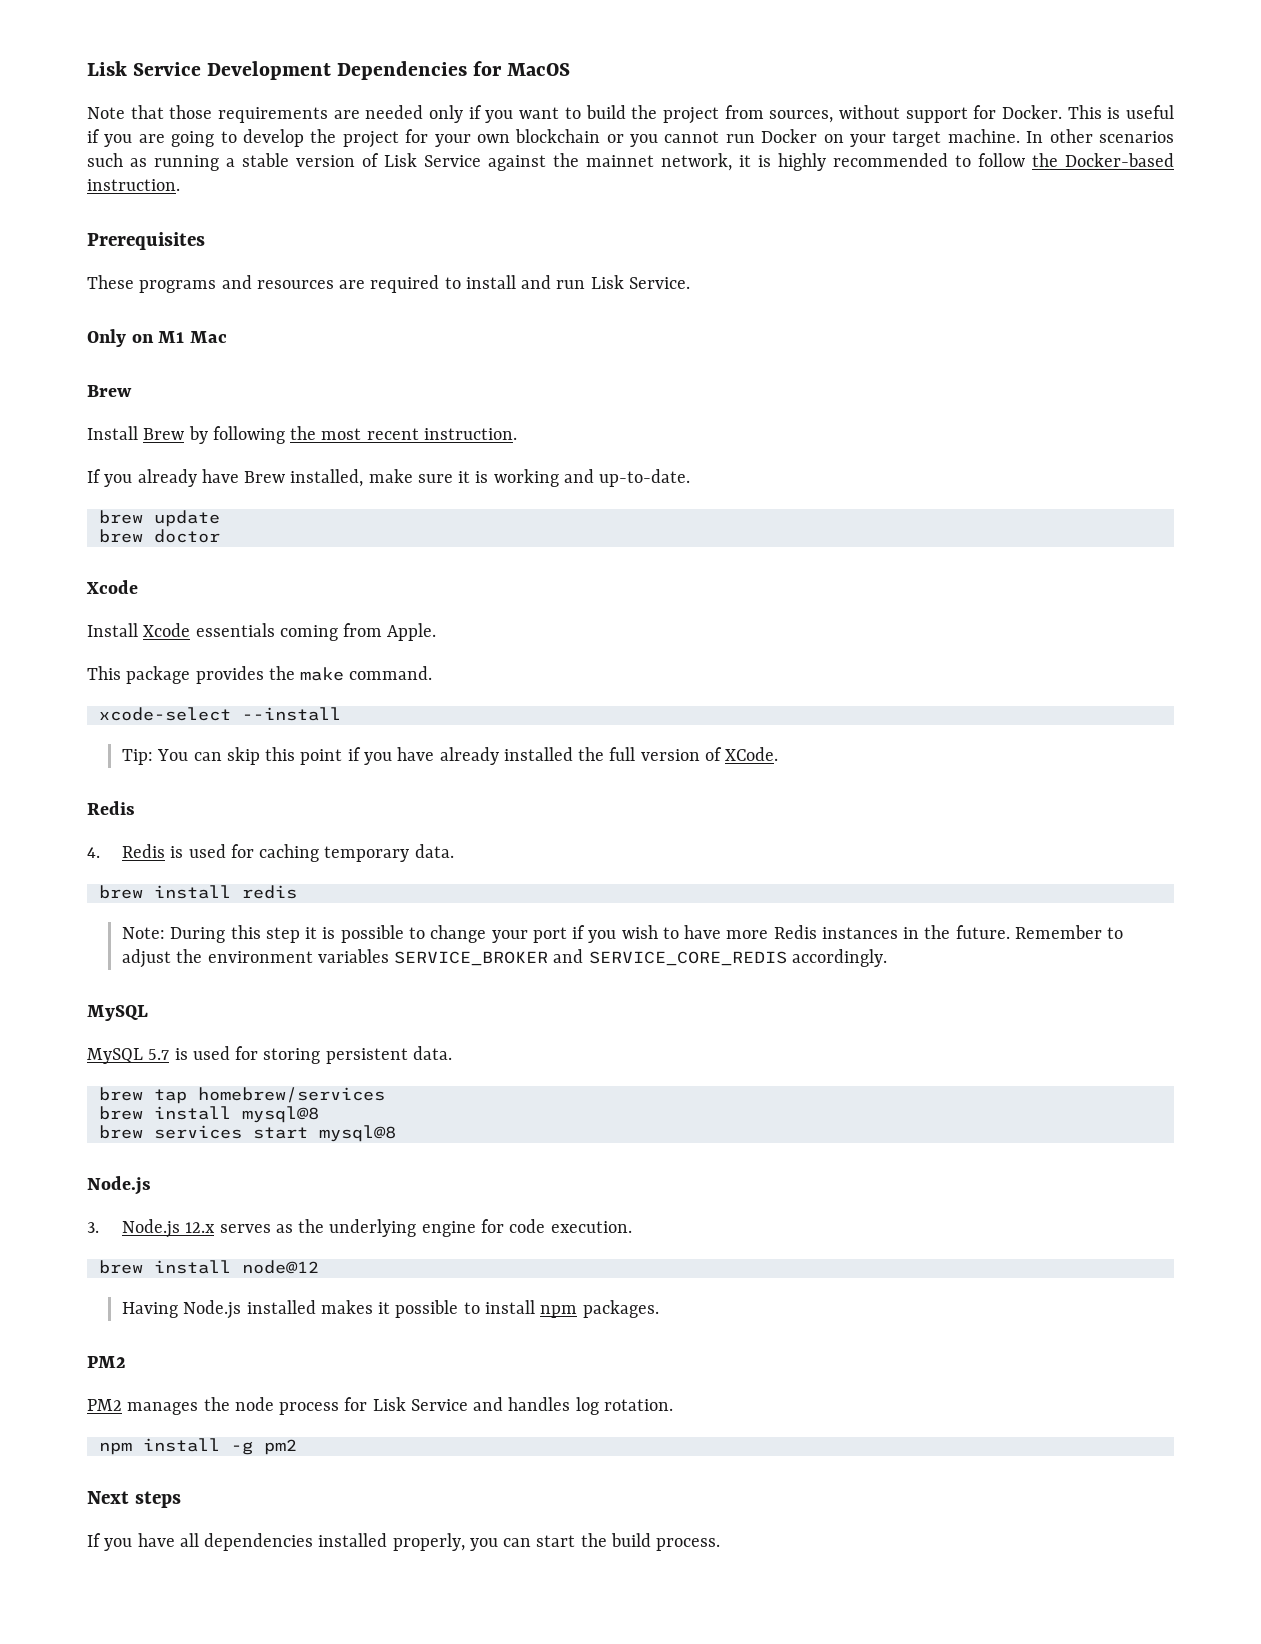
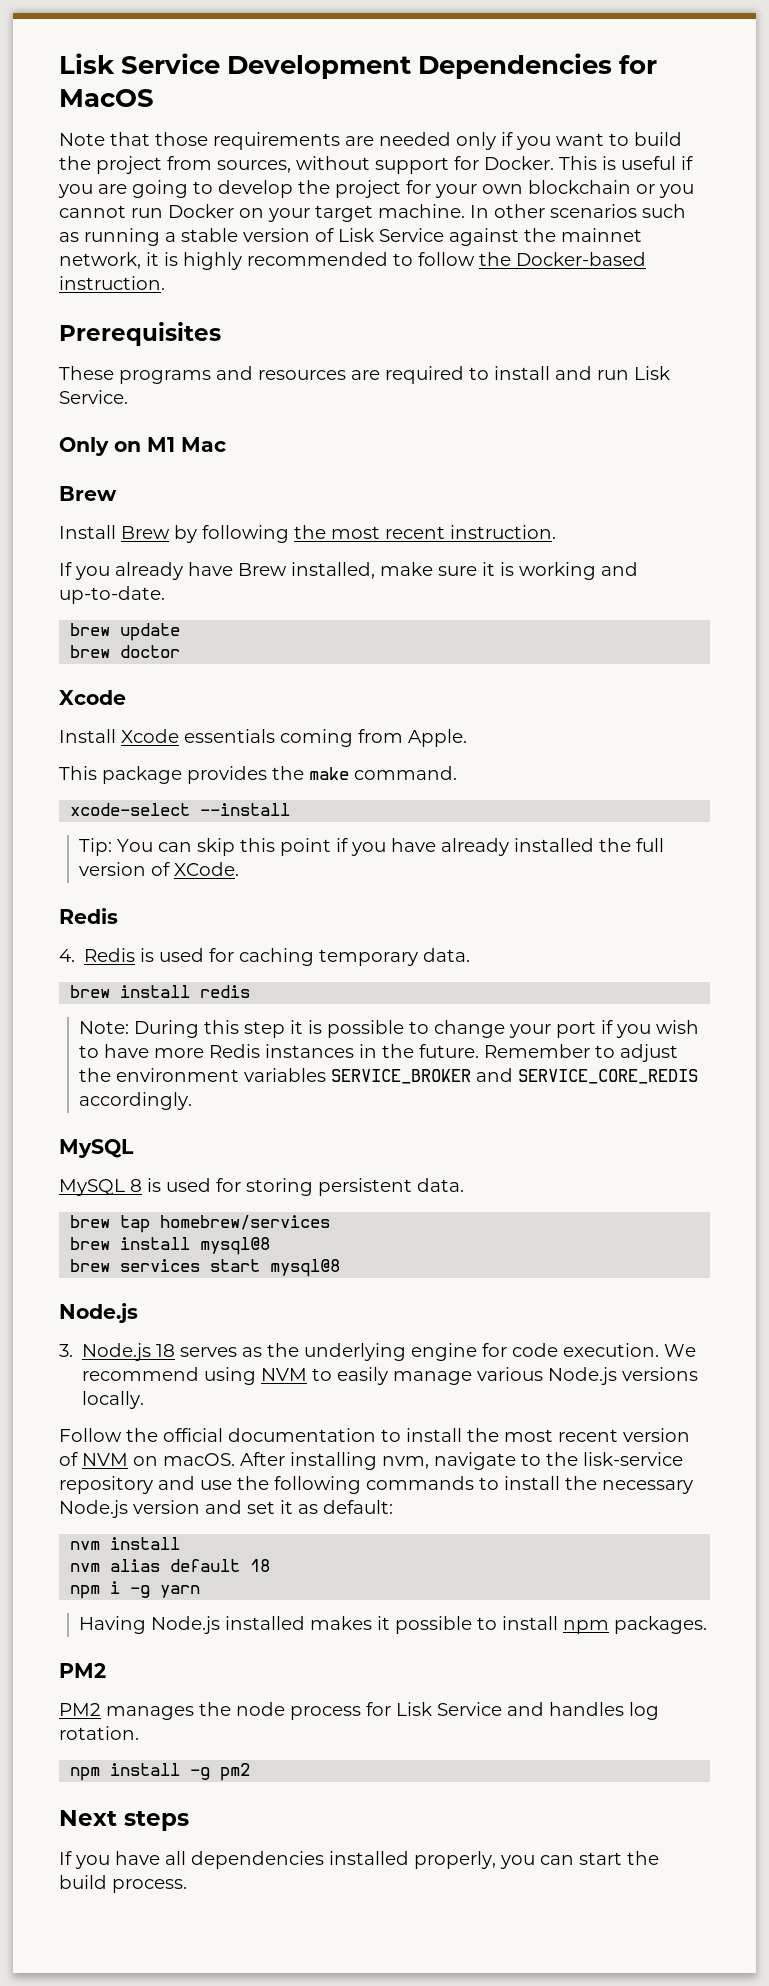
- MySQL 5.7 is used for storing persistent data.
+ MySQL 8 is used for storing persistent data.
- 3. Node.js 12.x serves as the underlying engine for code execution.
- brew install node@12
+ 3. Node.js 18 serves as the underlying engine for code execution. We recommend using NVM to easily manage various Node.js versions locally.
+ Follow the official documentation to install the most recent version of NVM on macOS. After installing nvm, navigate to the lisk-service repository and use the following commands to install the necessary Node.js version and set it as default:
+ nvm install
+ nvm alias default 18
+ npm i -g yarn

